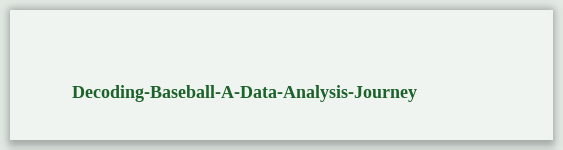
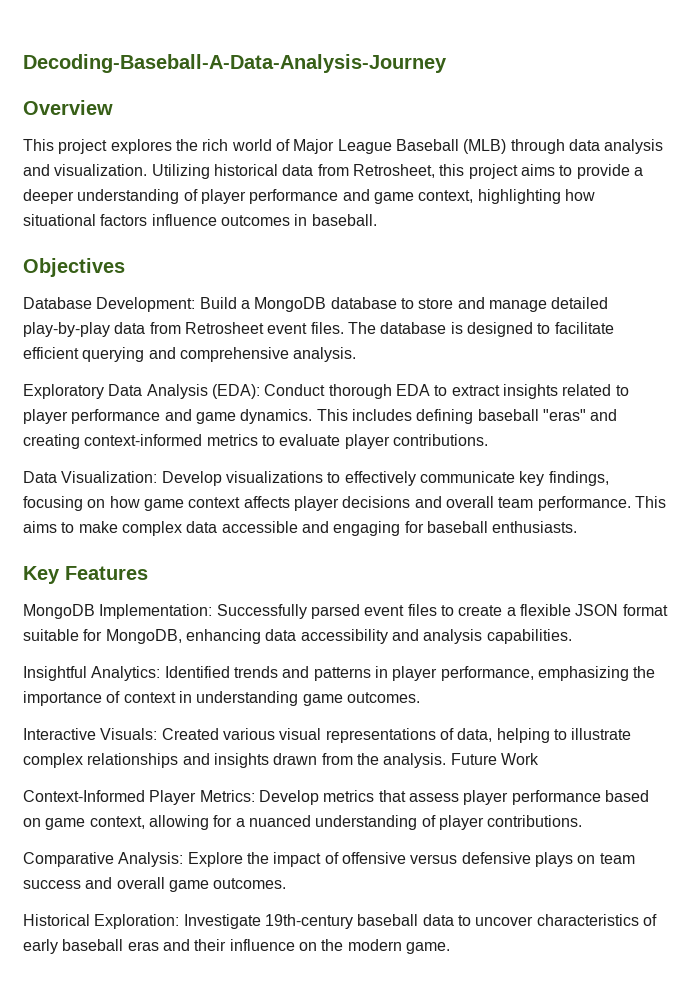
+ Overview
+ This project explores the rich world of Major League Baseball (MLB) through data analysis and visualization. Utilizing historical data from Retrosheet, this project aims to provide a deeper understanding of player performance and game context, highlighting how situational factors influence outcomes in baseball.
+ Objectives
+ Database Development: Build a MongoDB database to store and manage detailed play-by-play data from Retrosheet event files. The database is designed to facilitate efficient querying and comprehensive analysis.
+ Exploratory Data Analysis (EDA): Conduct thorough EDA to extract insights related to player performance and game dynamics. This includes defining baseball "eras" and creating context-informed metrics to evaluate player contributions.
+ Data Visualization: Develop visualizations to effectively communicate key findings, focusing on how game context affects player decisions and overall team performance. This aims to make complex data accessible and engaging for baseball enthusiasts.
+ Key Features
+ MongoDB Implementation: Successfully parsed event files to create a flexible JSON format suitable for MongoDB, enhancing data accessibility and analysis capabilities.
+ Insightful Analytics: Identified trends and patterns in player performance, emphasizing the importance of context in understanding game outcomes.
+ Interactive Visuals: Created various visual representations of data, helping to illustrate complex relationships and insights drawn from the analysis. Future Work
+ Context-Informed Player Metrics: Develop metrics that assess player performance based on game context, allowing for a nuanced understanding of player contributions.
+ Comparative Analysis: Explore the impact of offensive versus defensive plays on team success and overall game outcomes.
+ Historical Exploration: Investigate 19th-century baseball data to uncover characteristics of early baseball eras and their influence on the modern game.

